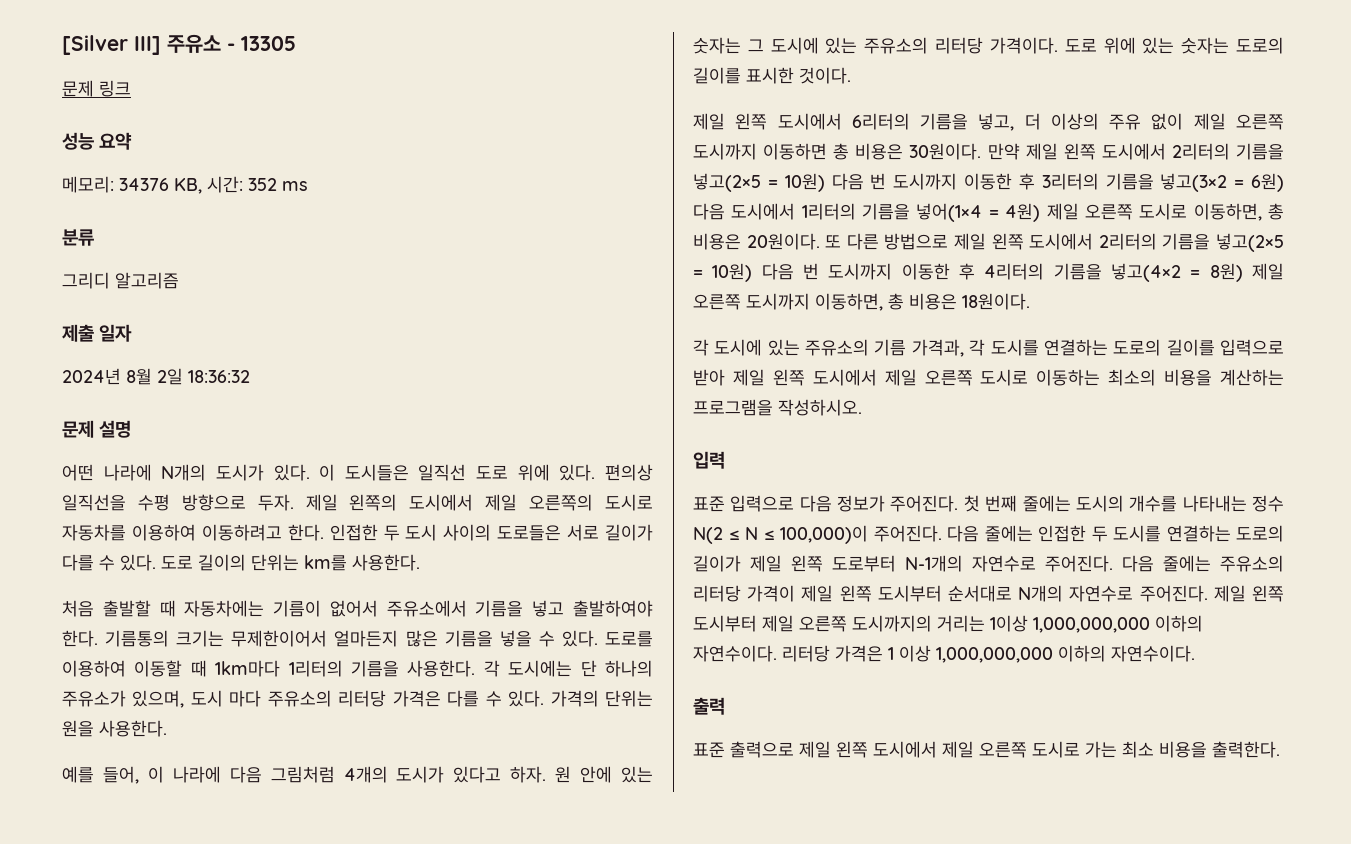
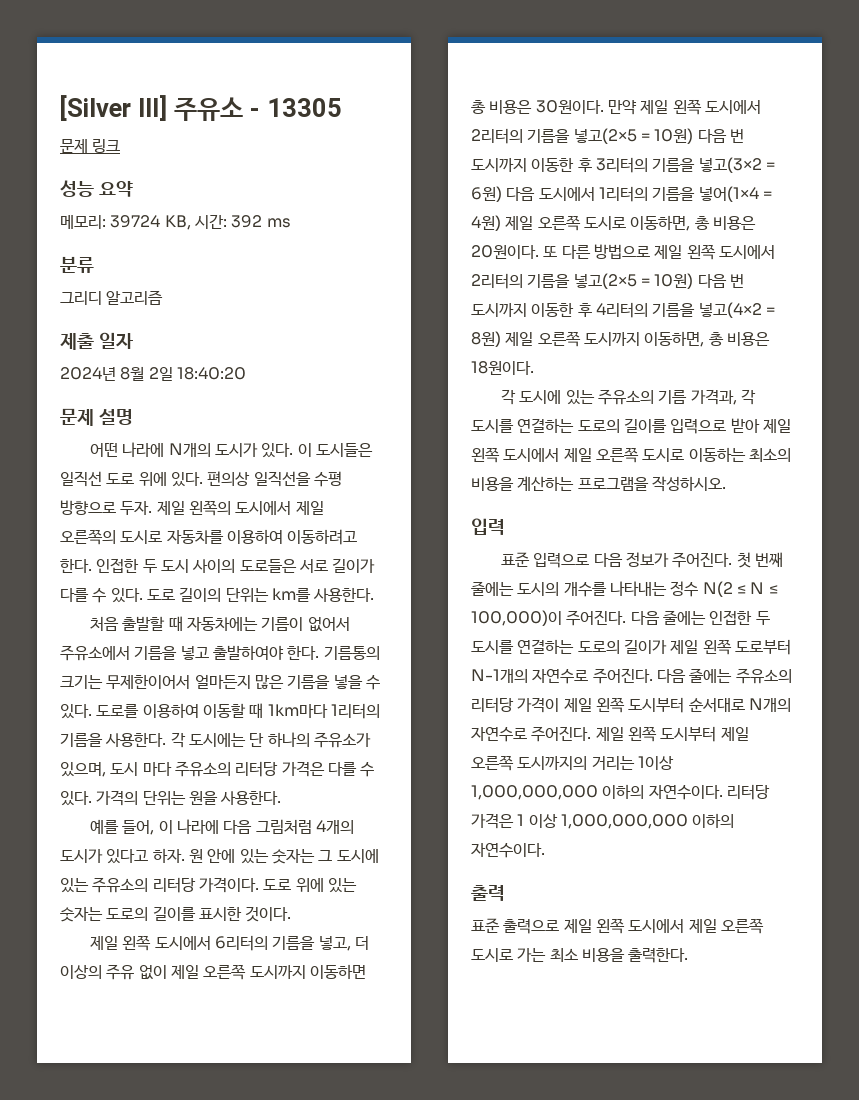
- 메모리: 34376 KB, 시간: 352 ms
+ 메모리: 39724 KB, 시간: 392 ms
- 2024년 8월 2일 18:36:32
+ 2024년 8월 2일 18:40:20

